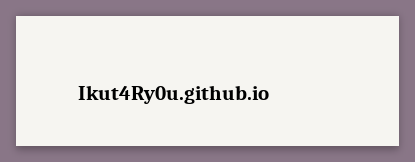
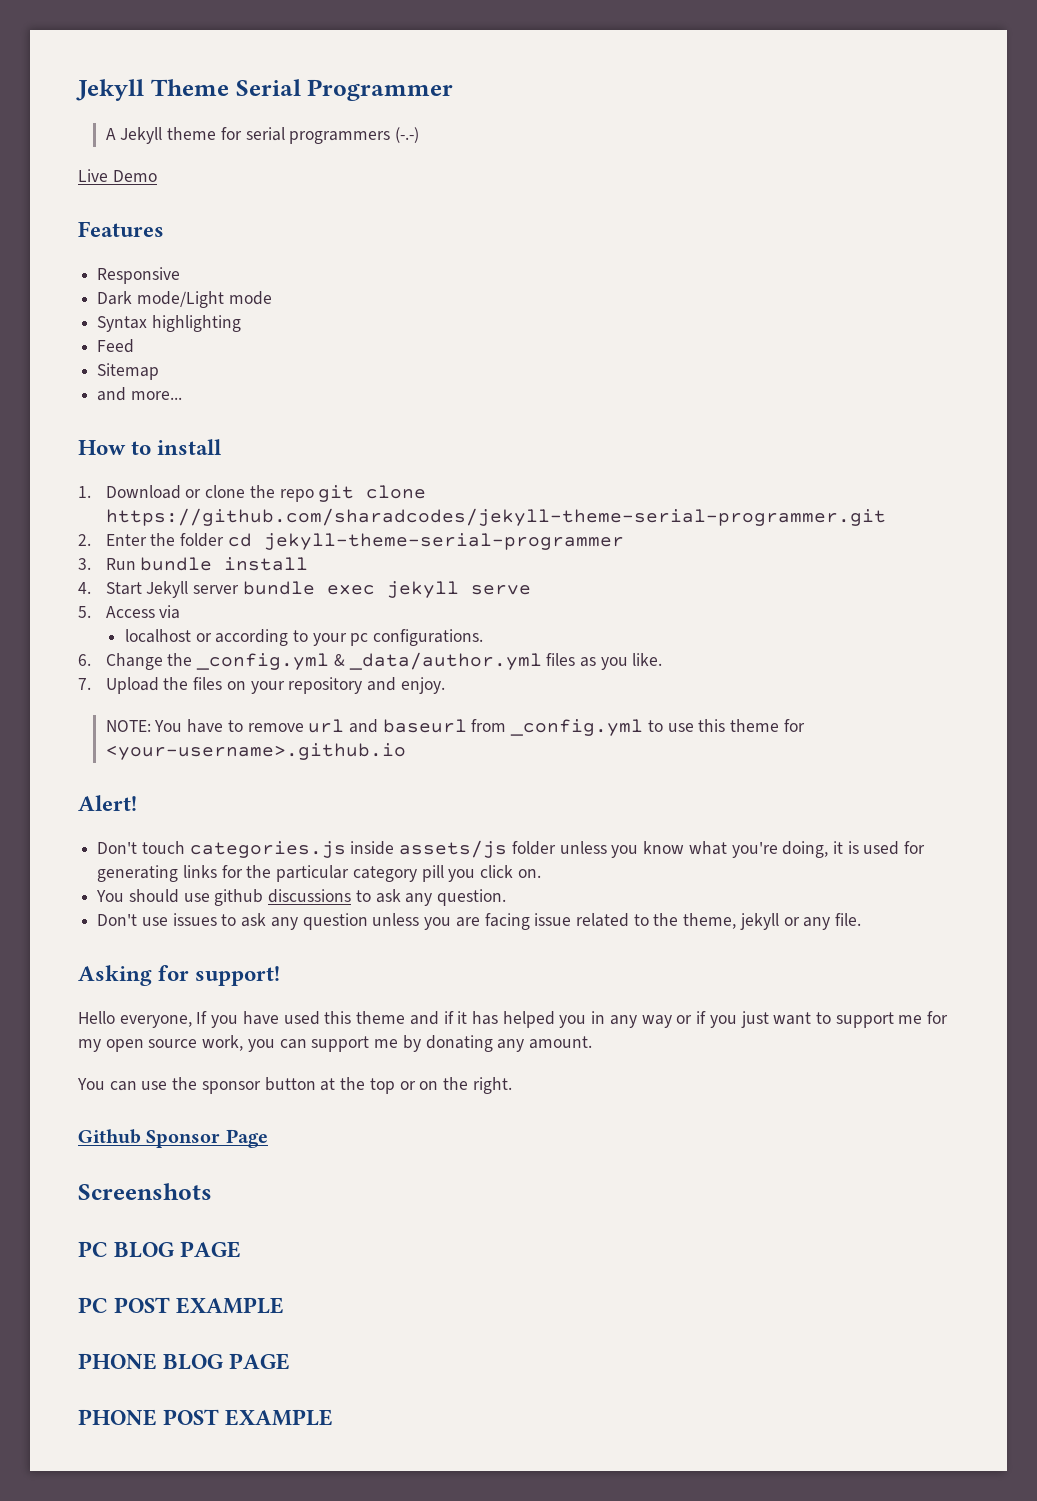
- Ikut4Ry0u.github.io
+ Jekyll Theme Serial Programmer
+ A Jekyll theme for serial programmers (-.-)
+ Live Demo
+ Features
+ Responsive
+ Dark mode/Light mode
+ Syntax highlighting
+ Feed
+ Sitemap
+ and more...
+ How to install
+ 1. Download or clone the repo git clone https://github.com/sharadcodes/jekyll-theme-serial-programmer.git
+ 2. Enter the folder cd jekyll-theme-serial-programmer
+ 3. Run bundle install
+ 4. Start Jekyll server bundle exec jekyll serve
+ 5. Access via
+ localhost or according to your pc configurations.
+ 6. Change the _config.yml & _data/author.yml files as you like.
+ 7. Upload the files on your repository and enjoy.
+ NOTE: You have to remove url and baseurl from _config.yml to use this theme for <your-username>.github.io
+ Alert!
+ Don't touch categories.js inside assets/js folder unless you know what you're doing, it is used for generating links for the particular category pill you click on.
+ You should use github discussions to ask any question.
+ Don't use issues to ask any question unless you are facing issue related to the theme, jekyll or any file.
+ Asking for support!
+ Hello everyone, If you have used this theme and if it has helped you in any way or if you just want to support me for my open source work, you can support me by donating any amount.
+ You can use the sponsor button at the top or on the right.
+ Github Sponsor Page
+ Screenshots
+ PC BLOG PAGE
+ PC POST EXAMPLE
+ PHONE BLOG PAGE
+ PHONE POST EXAMPLE

